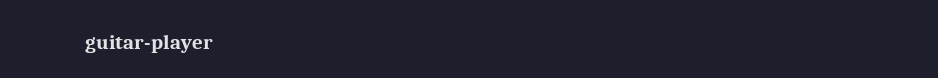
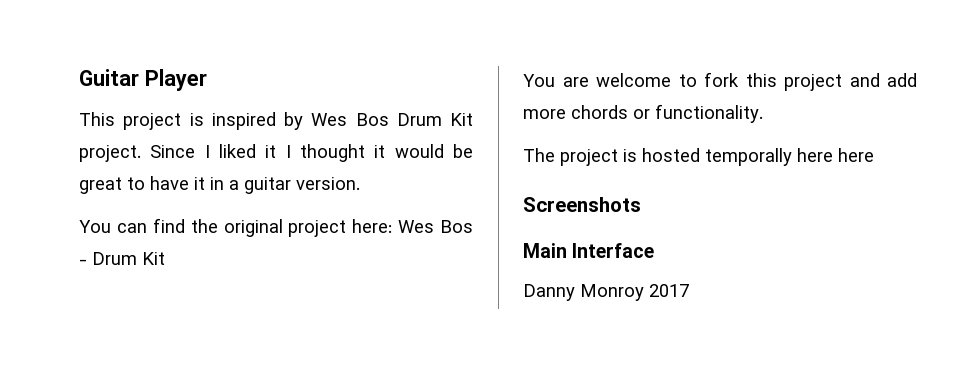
- guitar-player
+ Guitar Player
+ This project is inspired by Wes Bos Drum Kit project. Since I liked it I thought it would be great to have it in a guitar version.
+ You can find the original project here: Wes Bos - Drum Kit
+ You are welcome to fork this project and add more chords or functionality.
+ The project is hosted temporally here here
+ Screenshots
+ Main Interface
+ Danny Monroy 2017

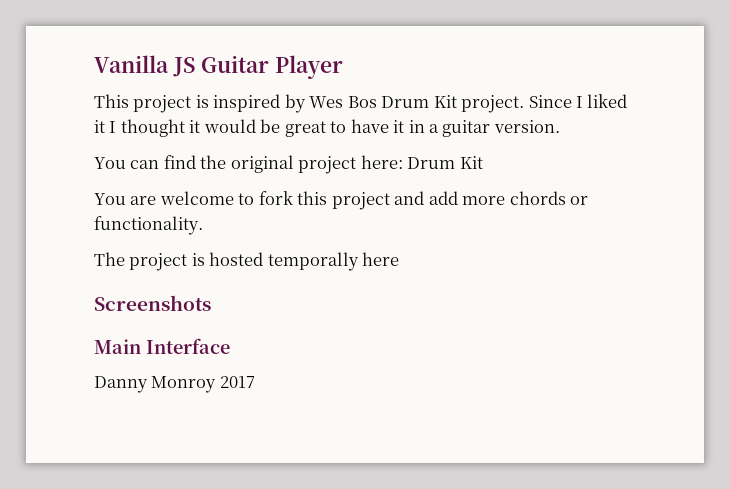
- Guitar Player
+ Vanilla JS Guitar Player
- You can find the original project here: Wes Bos - Drum Kit
+ You can find the original project here: Drum Kit
- The project is hosted temporally here here
+ The project is hosted temporally here

